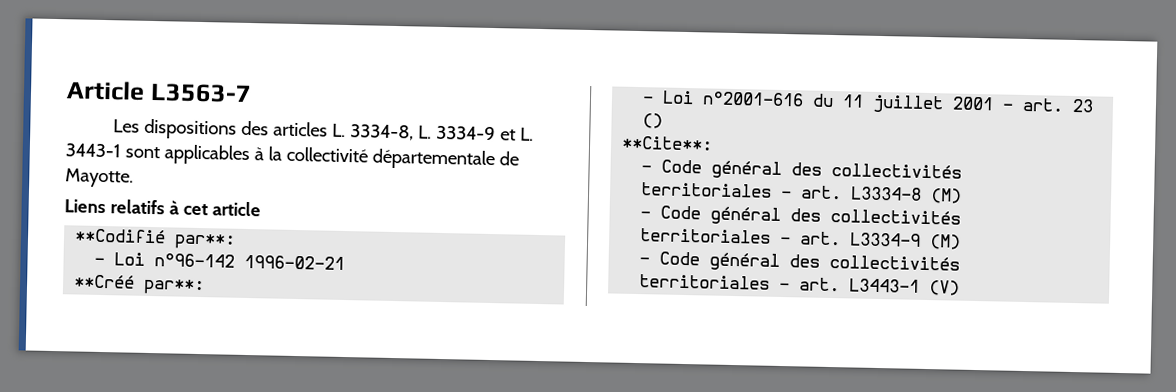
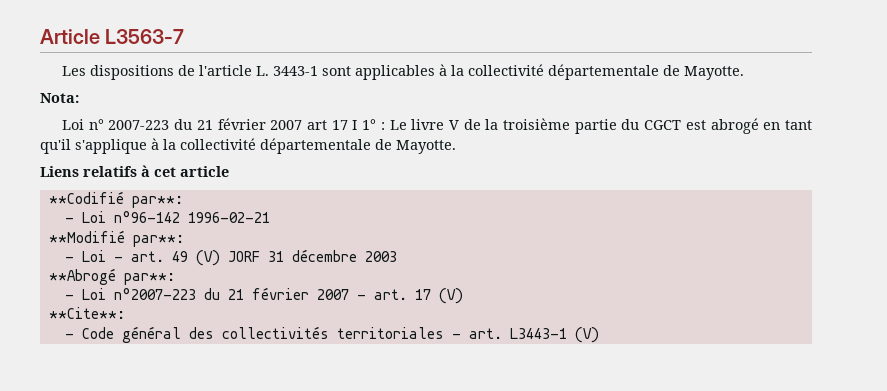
- Les dispositions des articles L. 3334-8, L. 3334-9 et L. 3443-1 sont applicables à la collectivité départementale de Mayotte.
+ Les dispositions de l'article L. 3443-1 sont applicables à la collectivité départementale de Mayotte.
+ Nota:
+ Loi n° 2007-223 du 21 février 2007 art 17 I 1° : Le livre V de la troisième partie du CGCT est abrogé en tant qu'il s'applique à la collectivité départementale de Mayotte.
- **Créé par**:
- - Loi n°2001-616 du 11 juillet 2001 - art. 23 ()
+ **Modifié par**:
+ - Loi - art. 49 (V) JORF 31 décembre 2003
+ **Abrogé par**:
+ - Loi n°2007-223 du 21 février 2007 - art. 17 (V)
  **Cite**:
- - Code général des collectivités territoriales - art. L3334-8 (M)
- - Code général des collectivités territoriales - art. L3334-9 (M)

